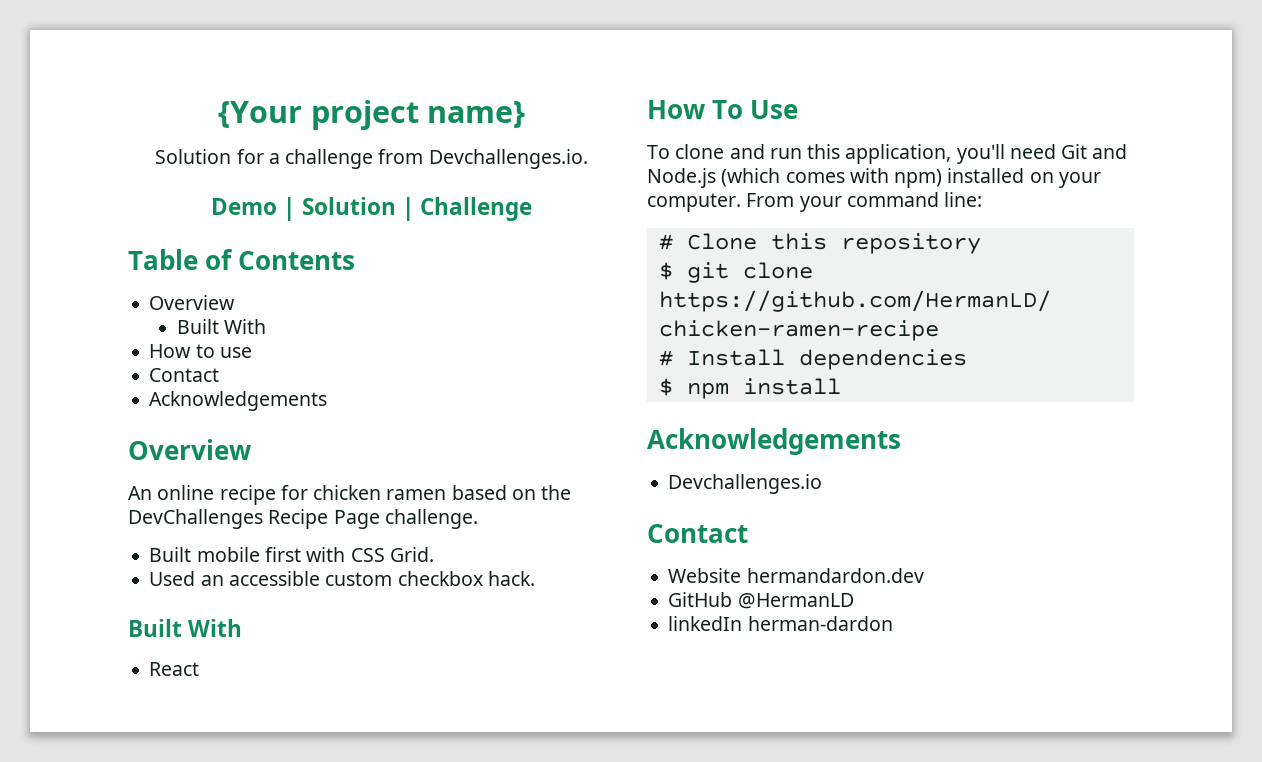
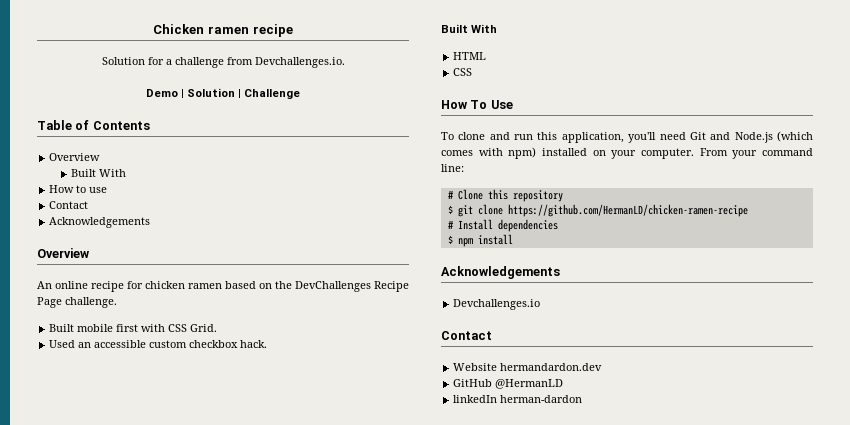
- {Your project name}
+ Chicken ramen recipe
- React
+ HTML
+ CSS

